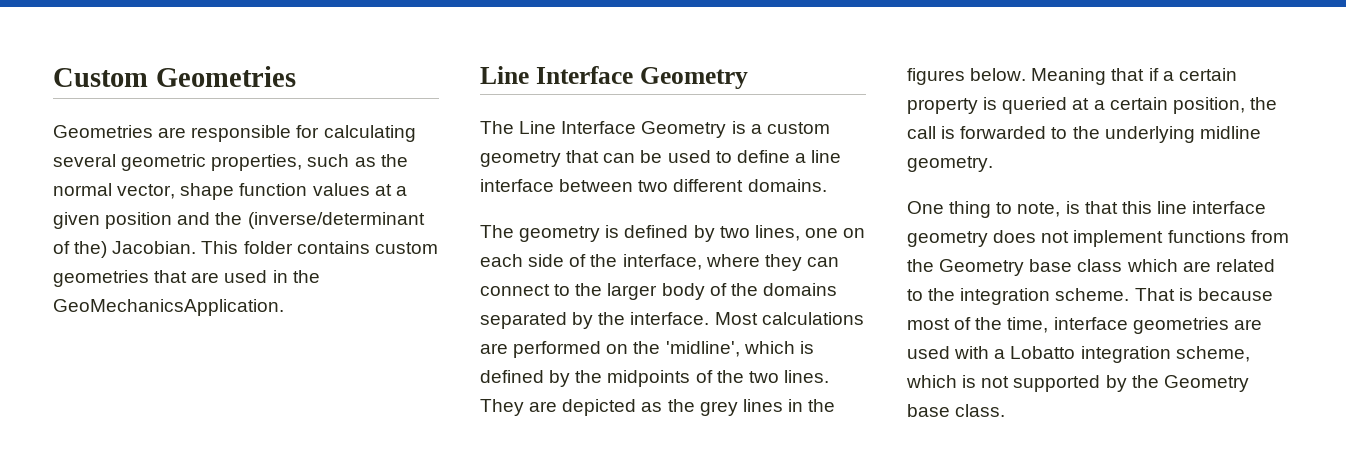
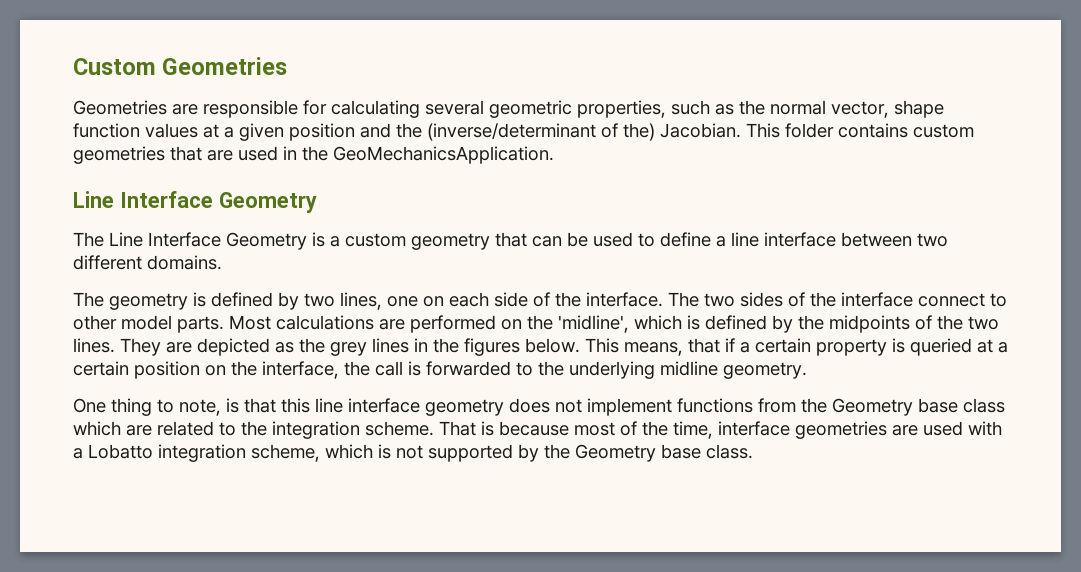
- The geometry is defined by two lines, one on each side of the interface, where they can connect to the larger body of the domains separated by the interface.
+ The geometry is defined by two lines, one on each side of the interface. The two sides of the interface connect to other model parts.
- Meaning that if a certain property is queried at a certain position, the call is forwarded to the underlying midline geometry.
+ This means, that if a certain property is queried at a certain position on the interface, the call is forwarded to the underlying midline geometry.

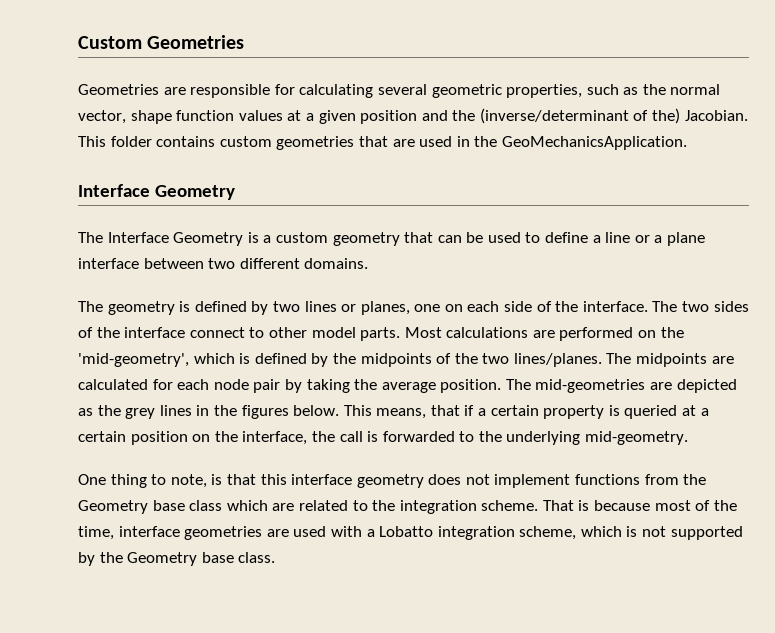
  This folder contains custom geometries that are used in the GeoMechanicsApplication.
- Line Interface Geometry
+ Interface Geometry
- The Line Interface Geometry is a custom geometry that can be used to define a line interface between two different domains.
+ The Interface Geometry is a custom geometry that can be used to define a line or a plane interface between two different domains.
- The geometry is defined by two lines, one on each side of the interface.
+ The geometry is defined by two lines or planes, one on each side of the interface.
- Most calculations are performed on the 'midline', which is defined by the midpoints of the two lines. They are depicted as the grey lines in the figures below.
+ Most calculations are performed on the 'mid-geometry', which is defined by the midpoints of the two lines/planes. The midpoints are calculated for each node pair by taking the average position. The mid-geometries are depicted as the grey lines in the figures below.
- This means, that if a certain property is queried at a certain position on the interface, the call is forwarded to the underlying midline geometry.
+ This means, that if a certain property is queried at a certain position on the interface, the call is forwarded to the underlying mid-geometry.
- One thing to note, is that this line interface geometry does not implement functions from the Geometry base class which are related to the integration scheme.
+ One thing to note, is that this interface geometry does not implement functions from the Geometry base class which are related to the integration scheme.

